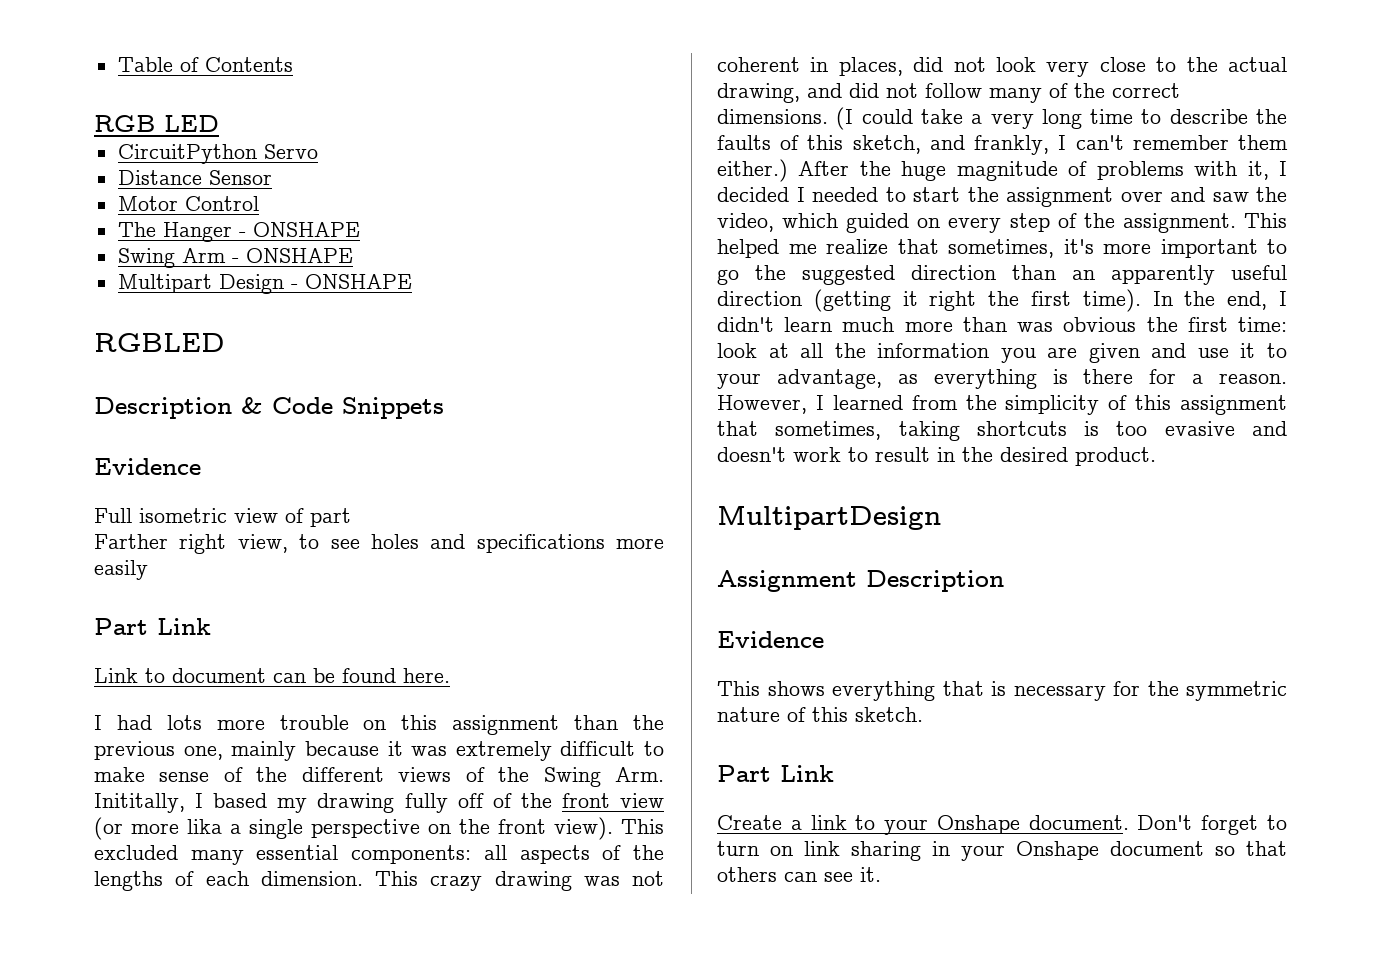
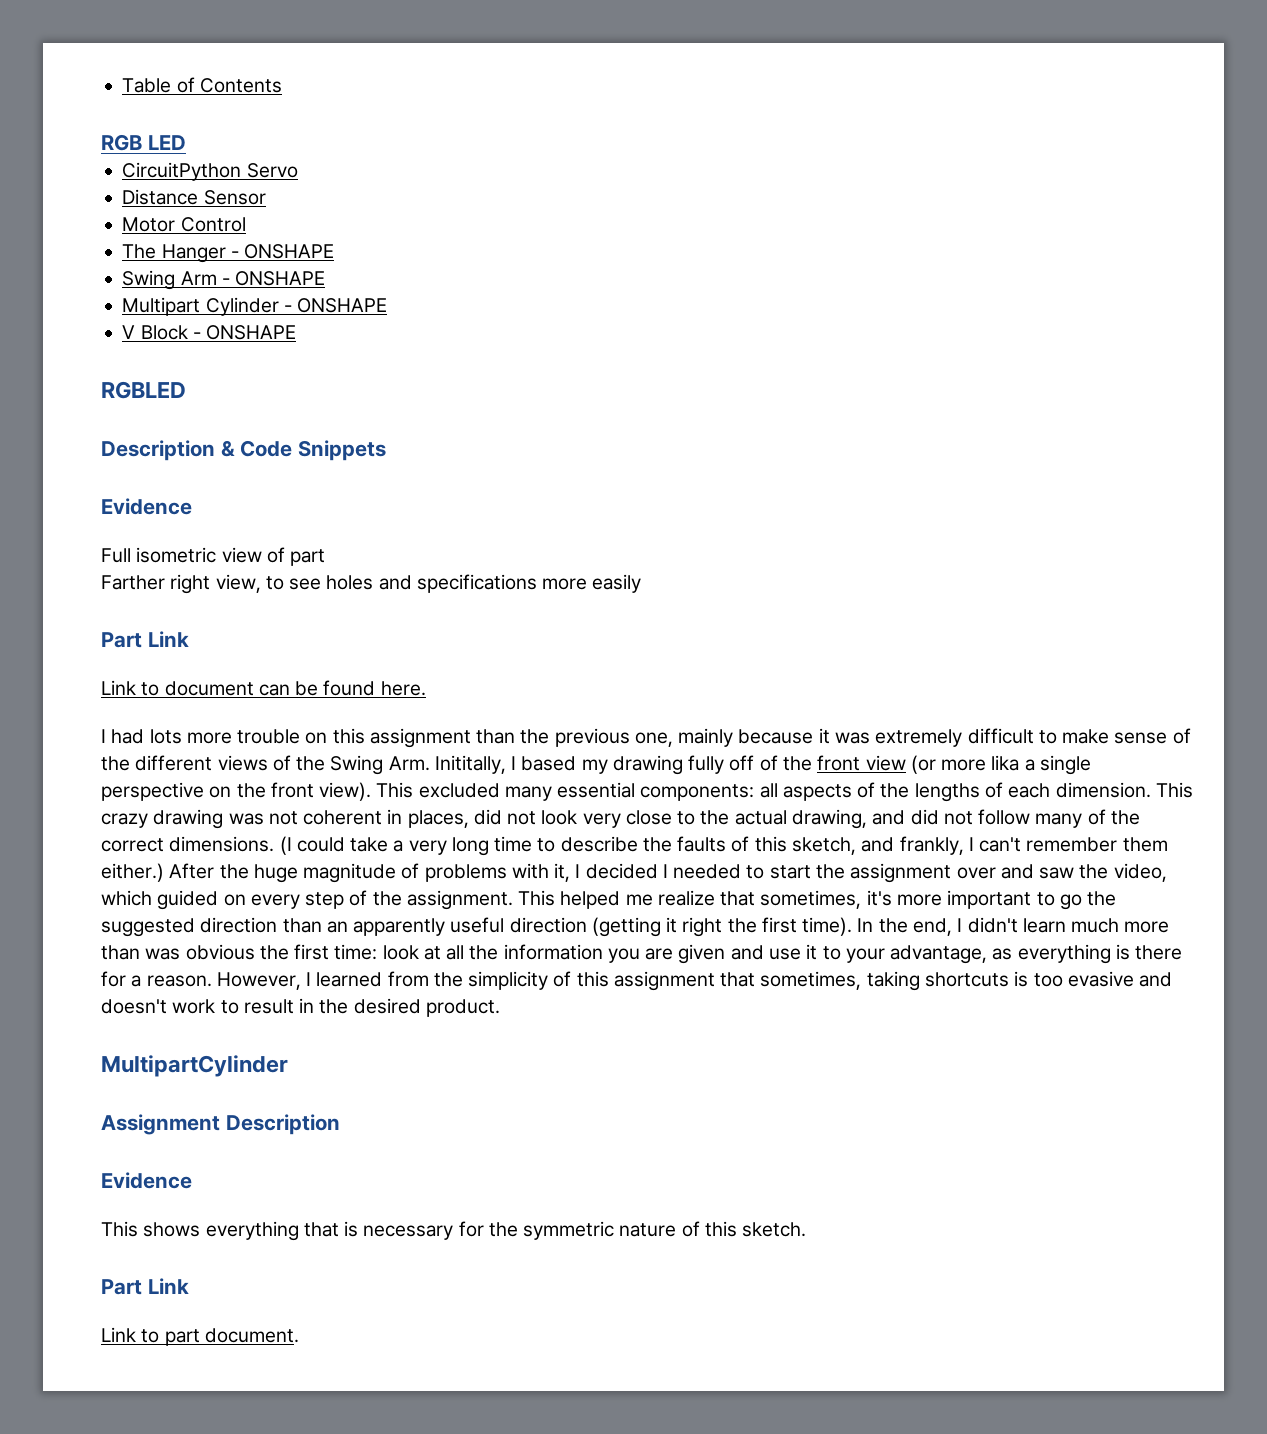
- Multipart Design - ONSHAPE
+ Multipart Cylinder - ONSHAPE
+ V Block - ONSHAPE
- MultipartDesign
+ MultipartCylinder
- Create a link to your Onshape document. Don't forget to turn on link sharing in your Onshape document so that others can see it.
+ Link to part document.

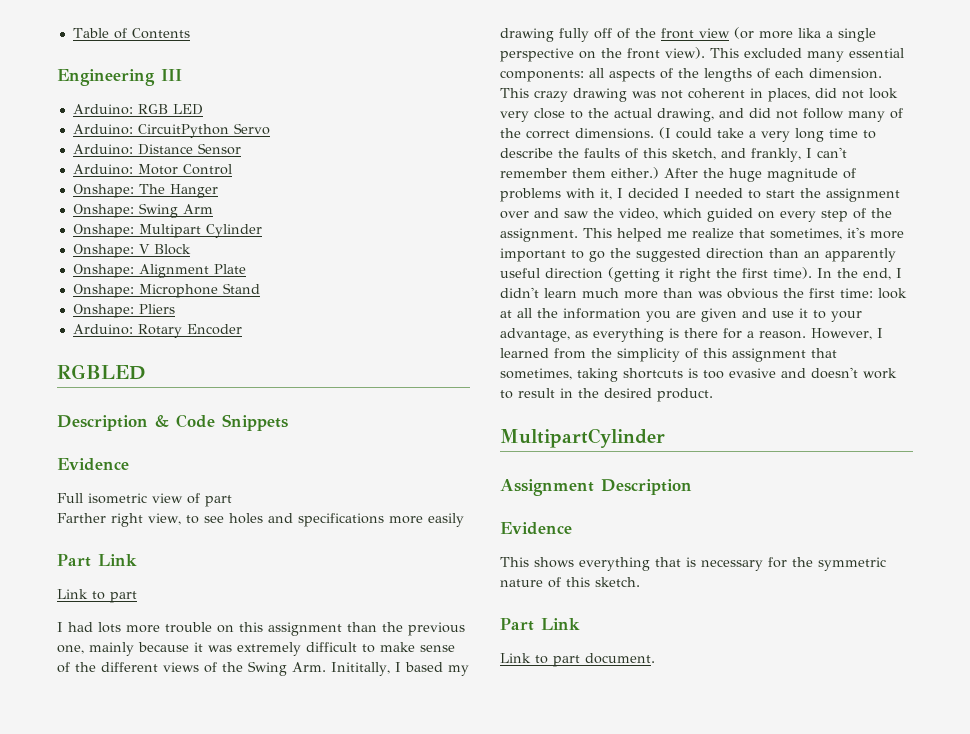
- RGB LED
+ Engineering III
+ Arduino: RGB LED
- CircuitPython Servo
+ Arduino: CircuitPython Servo
- Distance Sensor
+ Arduino: Distance Sensor
- Motor Control
+ Arduino: Motor Control
- The Hanger - ONSHAPE
- Swing Arm - ONSHAPE
- Multipart Cylinder - ONSHAPE
- V Block - ONSHAPE
+ Onshape: The Hanger
+ Onshape: Swing Arm
+ Onshape: Multipart Cylinder
+ Onshape: V Block
+ Onshape: Alignment Plate
+ Onshape: Microphone Stand
+ Onshape: Pliers
+ Arduino: Rotary Encoder
  Farther right view, to see holes and specifications more easily
  Part Link
- Link to document can be found here.
+ Link to part

